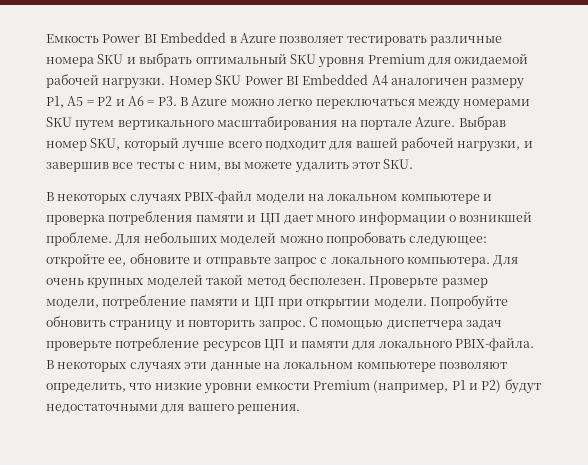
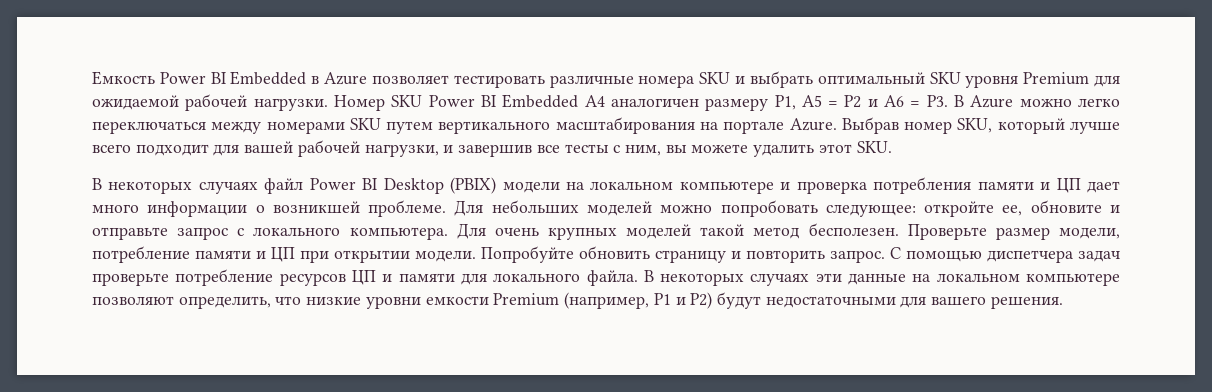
- В некоторых случаях PBIX-файл модели на локальном компьютере и проверка потребления памяти и ЦП дает много информации о возникшей проблеме.
+ В некоторых случаях файл Power BI Desktop (PBIX) модели на локальном компьютере и проверка потребления памяти и ЦП дает много информации о возникшей проблеме.
- С помощью диспетчера задач проверьте потребление ресурсов ЦП и памяти для локального PBIX-файла.
+ С помощью диспетчера задач проверьте потребление ресурсов ЦП и памяти для локального файла.

